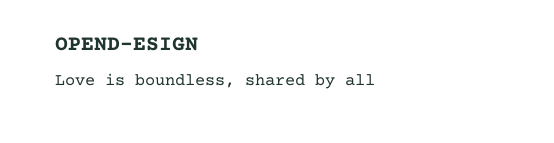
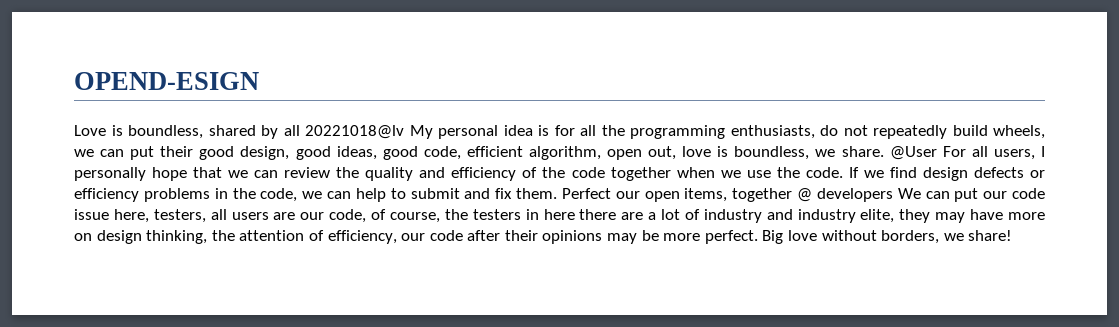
- Love is boundless, shared by all
+ Love is boundless, shared by all 20221018@lv My personal idea is for all the programming enthusiasts, do not repeatedly build wheels, we can put their good design, good ideas, good code, efficient algorithm, open out, love is boundless, we share. @User For all users, I personally hope that we can review the quality and efficiency of the code together when we use the code. If we find design defects or efficiency problems in the code, we can help to submit and fix them. Perfect our open items, together @ developers We can put our code issue here, testers, all users are our code, of course, the testers in here there are a lot of industry and industry elite, they may have more on design thinking, the attention of efficiency, our code after their opinions may be more perfect. Big love without borders, we share!

